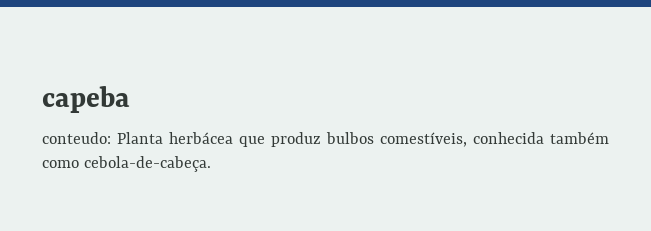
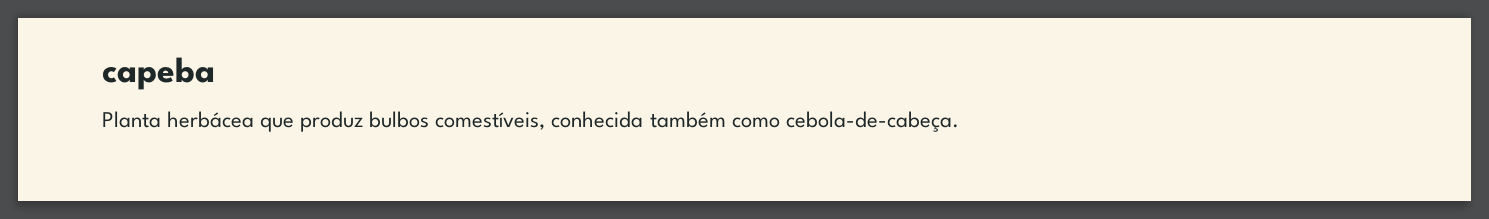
- conteudo: Planta herbácea que produz bulbos comestíveis, conhecida também como cebola-de-cabeça.
+ Planta herbácea que produz bulbos comestíveis, conhecida também como cebola-de-cabeça.

